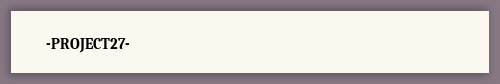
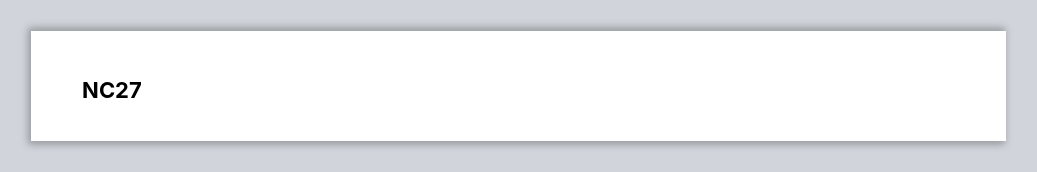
- -PROJECT27-
+ NC27

